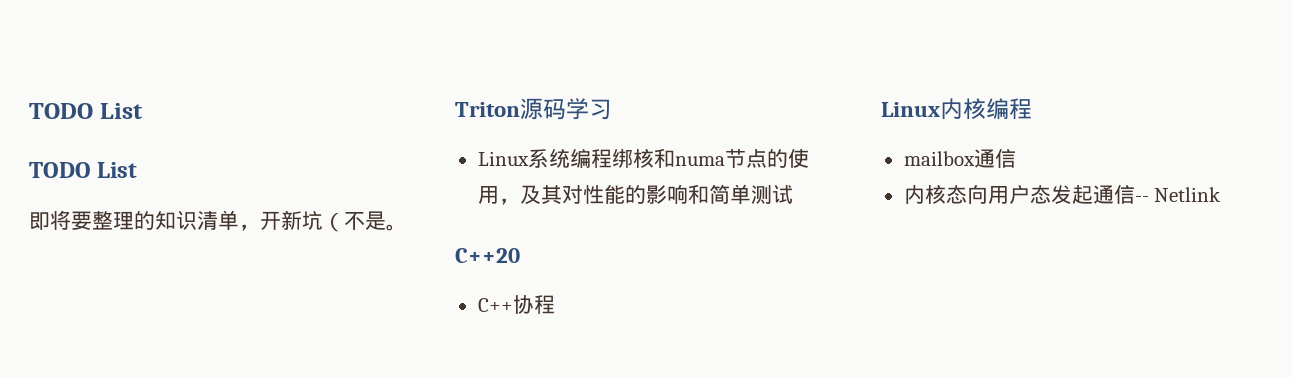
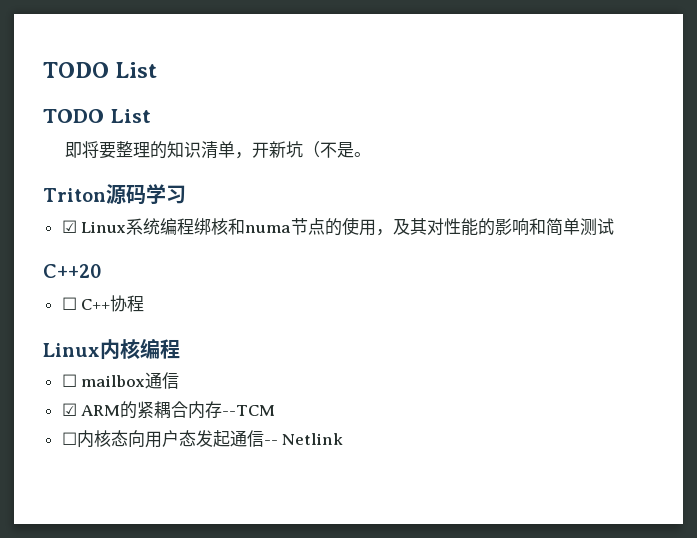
- Linux系统编程绑核和numa节点的使用，及其对性能的影响和简单测试
+ ☑ Linux系统编程绑核和numa节点的使用，及其对性能的影响和简单测试
- C++协程
+ ☐ C++协程
- mailbox通信
+ ☐ mailbox通信
- 内核态向用户态发起通信-- Netlink
+ ☑ ARM的紧耦合内存--TCM
+ ☐内核态向用户态发起通信-- Netlink

